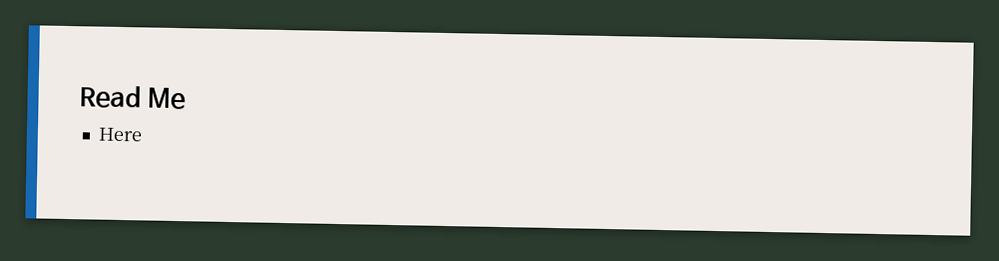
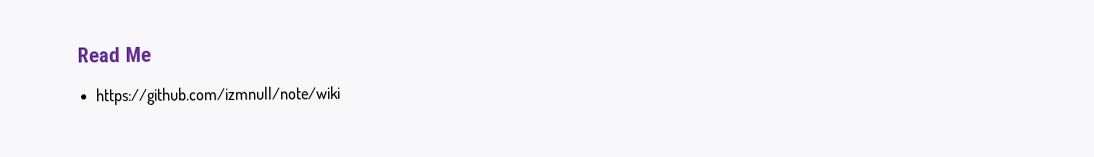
- Here
+ https://github.com/izmnull/note/wiki

